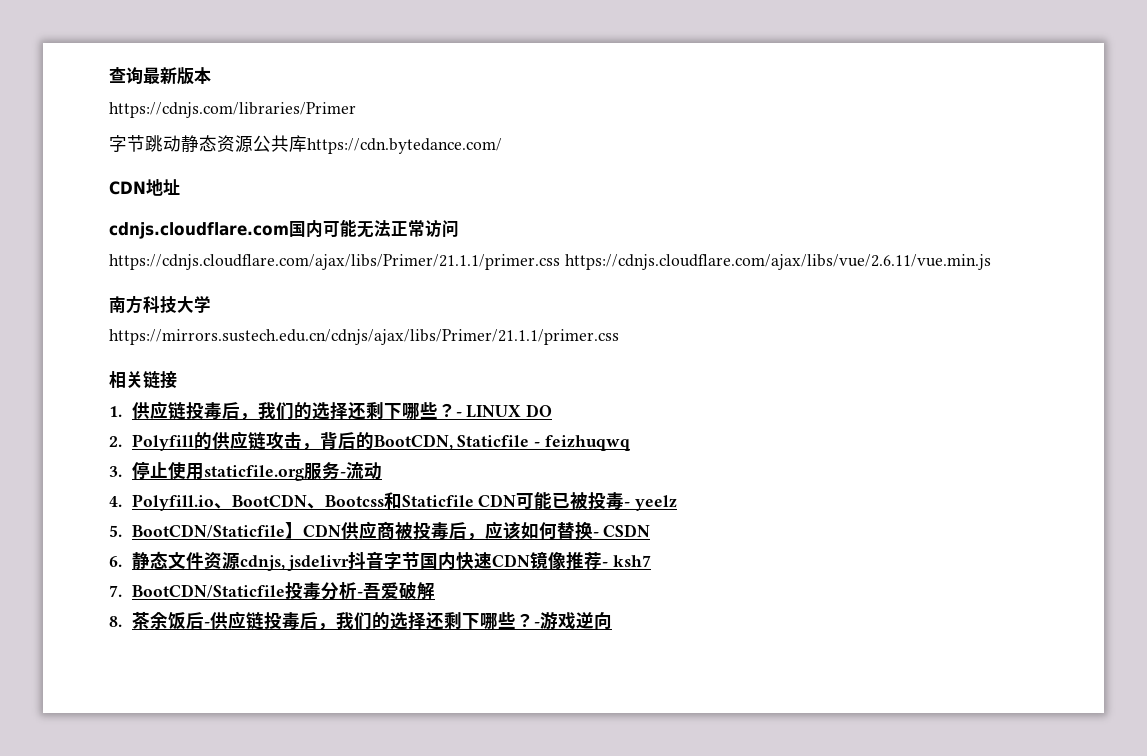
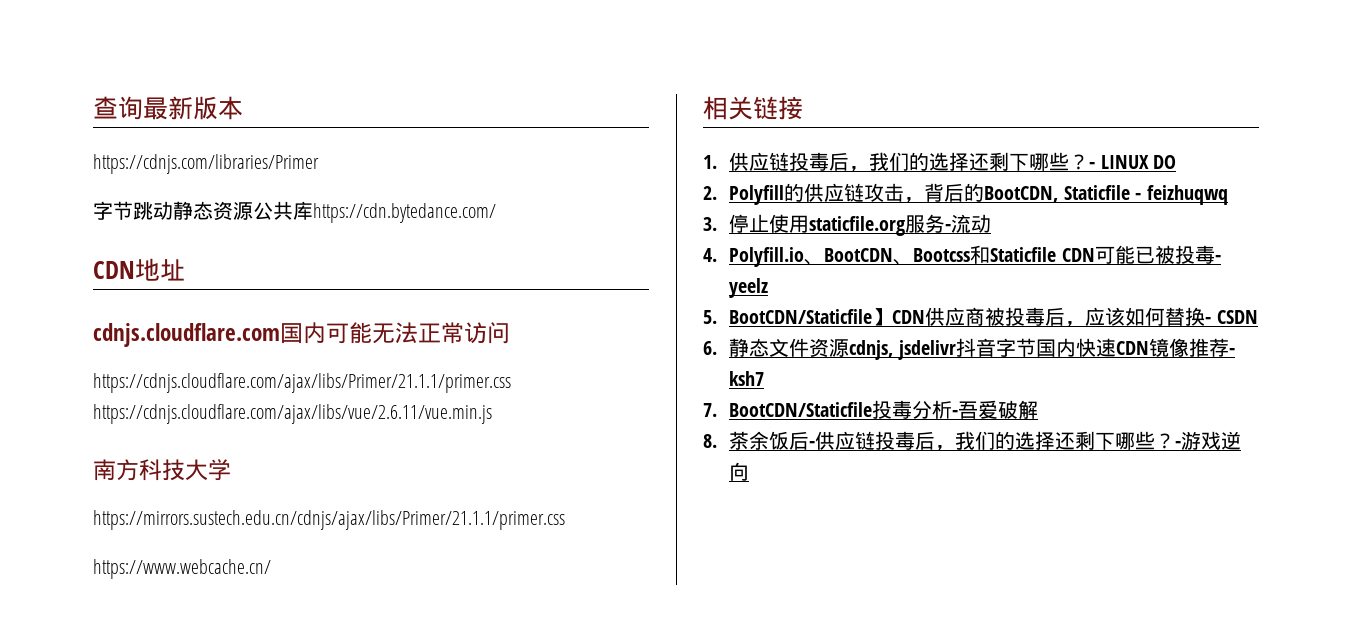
+ https://www.webcache.cn/

